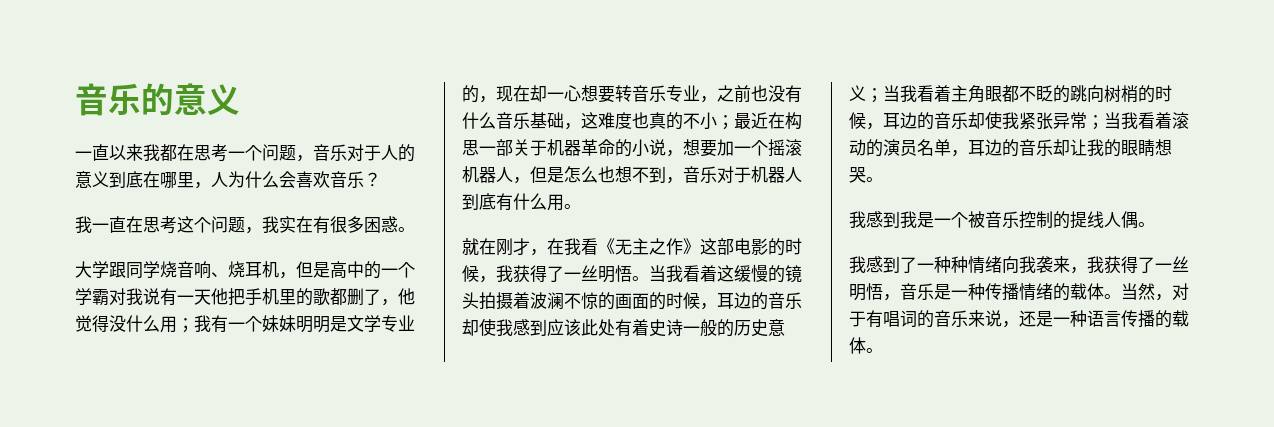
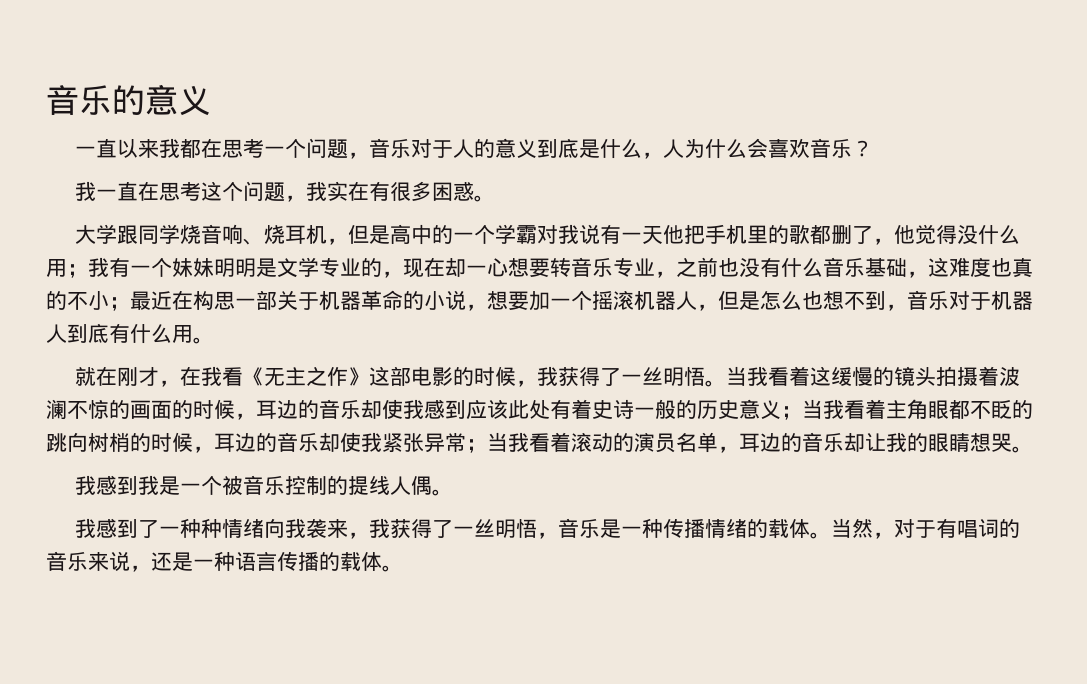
- 一直以来我都在思考一个问题，音乐对于人的意义到底在哪里，人为什么会喜欢音乐？
+ 一直以来我都在思考一个问题，音乐对于人的意义到底是什么，人为什么会喜欢音乐？

